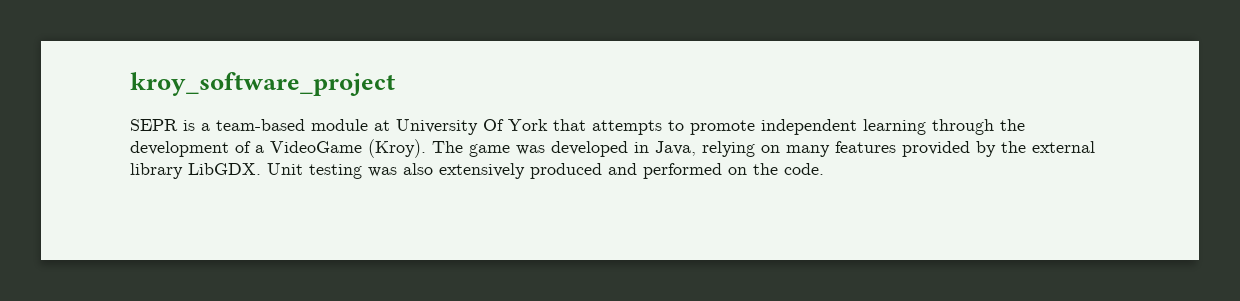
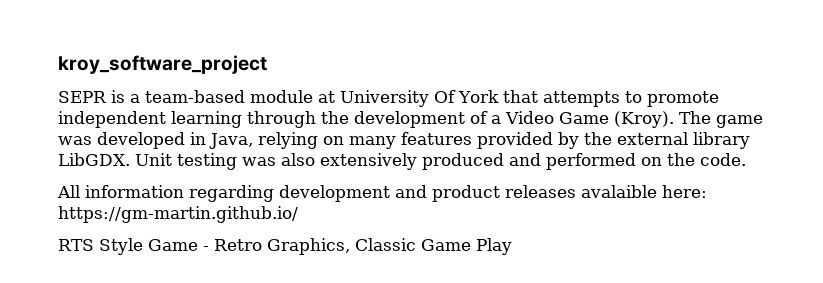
- SEPR is a team-based module at University Of York that attempts to promote independent learning through the development of a VideoGame (Kroy).
+ SEPR is a team-based module at University Of York that attempts to promote independent learning through the development of a Video Game (Kroy).
+ All information regarding development and product releases avalaible here: https://gm-martin.github.io/
+ RTS Style Game - Retro Graphics, Classic Game Play

